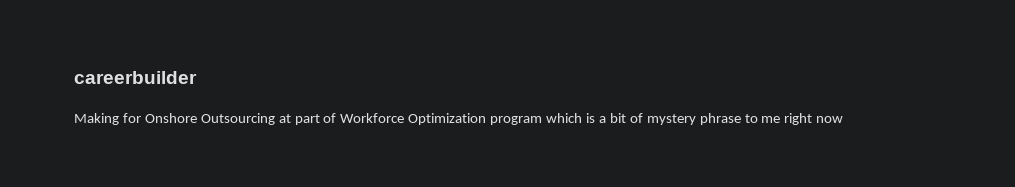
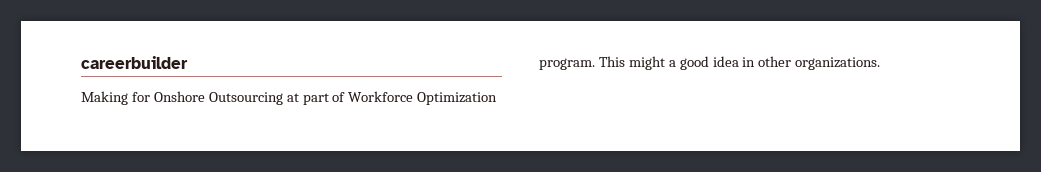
- Making for Onshore Outsourcing at part of Workforce Optimization program which is a bit of mystery phrase to me right now
+ Making for Onshore Outsourcing at part of Workforce Optimization program. This might a good idea in other organizations.

